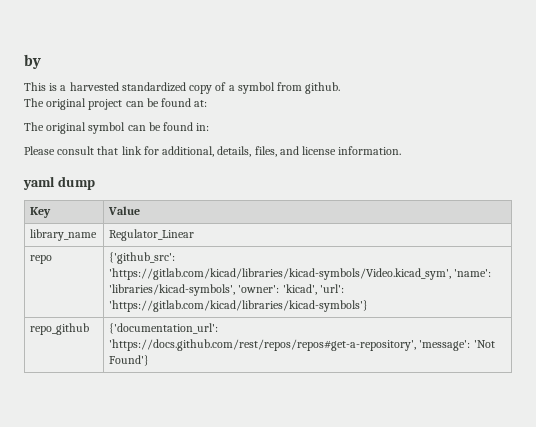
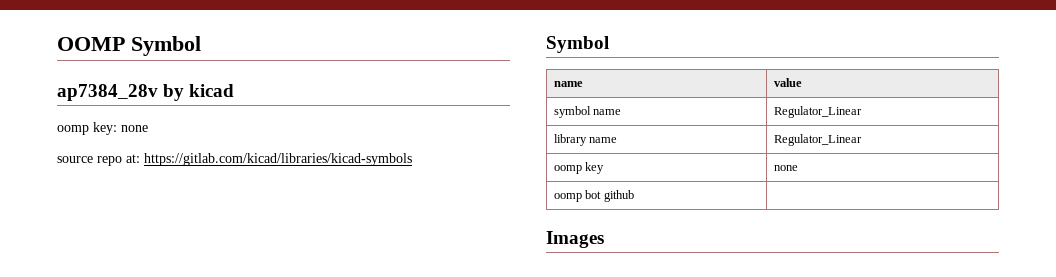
- by
- This is a harvested standardized copy of a symbol from github.
- The original project can be found at:
- The original symbol can be found in:
- Please consult that link for additional, details, files, and license information.
- yaml dump
- Key | Value
- library_name | Regulator_Linear
- repo | {'github_src': 'https://gitlab.com/kicad/libraries/kicad-symbols/Video.kicad_sym', 'name': 'libraries/kicad-symbols', 'owner': 'kicad', 'url': 'https://gitlab.com/kicad/libraries/kicad-symbols'}
- repo_github | {'documentation_url': 'https://docs.github.com/rest/repos/repos#get-a-repository', 'message': 'Not Found'}
+ OOMP Symbol
+ ap7384_28v by kicad
+ oomp key: none
+ source repo at: https://gitlab.com/kicad/libraries/kicad-symbols
+ Symbol
+ name | value
+ symbol name | Regulator_Linear
+ library name | Regulator_Linear
+ oomp key | none
+ oomp bot github |
+ Images

